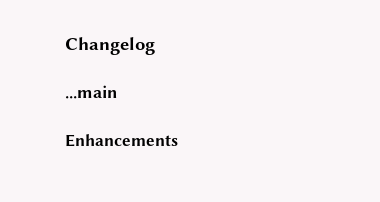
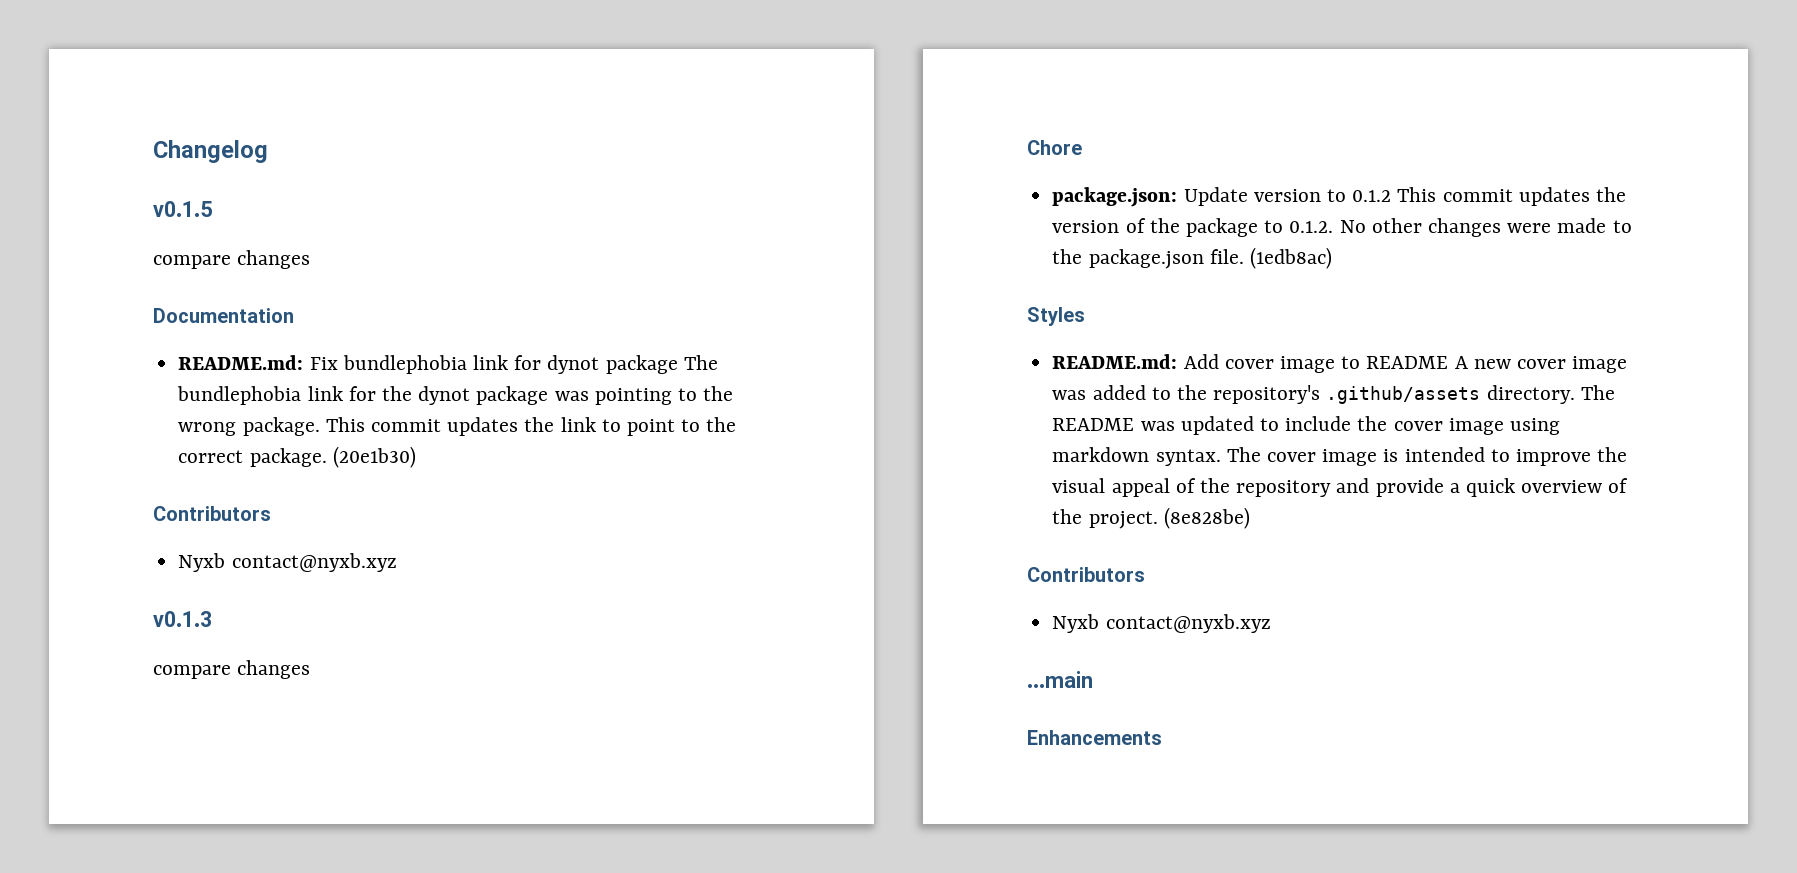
+ v0.1.5
+ compare changes
+ Documentation
+ README.md: Fix bundlephobia link for dynot package The bundlephobia link for the dynot package was pointing to the wrong package. This commit updates the link to point to the correct package. (20e1b30)
+ Contributors
+ Nyxb contact@nyxb.xyz
+ v0.1.3
+ compare changes
+ Chore
+ package.json: Update version to 0.1.2 This commit updates the version of the package to 0.1.2. No other changes were made to the package.json file. (1edb8ac)
+ Styles
+ README.md: Add cover image to README A new cover image was added to the repository's .github/assets directory. The README was updated to include the cover image using markdown syntax. The cover image is intended to improve the visual appeal of the repository and provide a quick overview of the project. (8e828be)
+ Contributors
+ Nyxb contact@nyxb.xyz

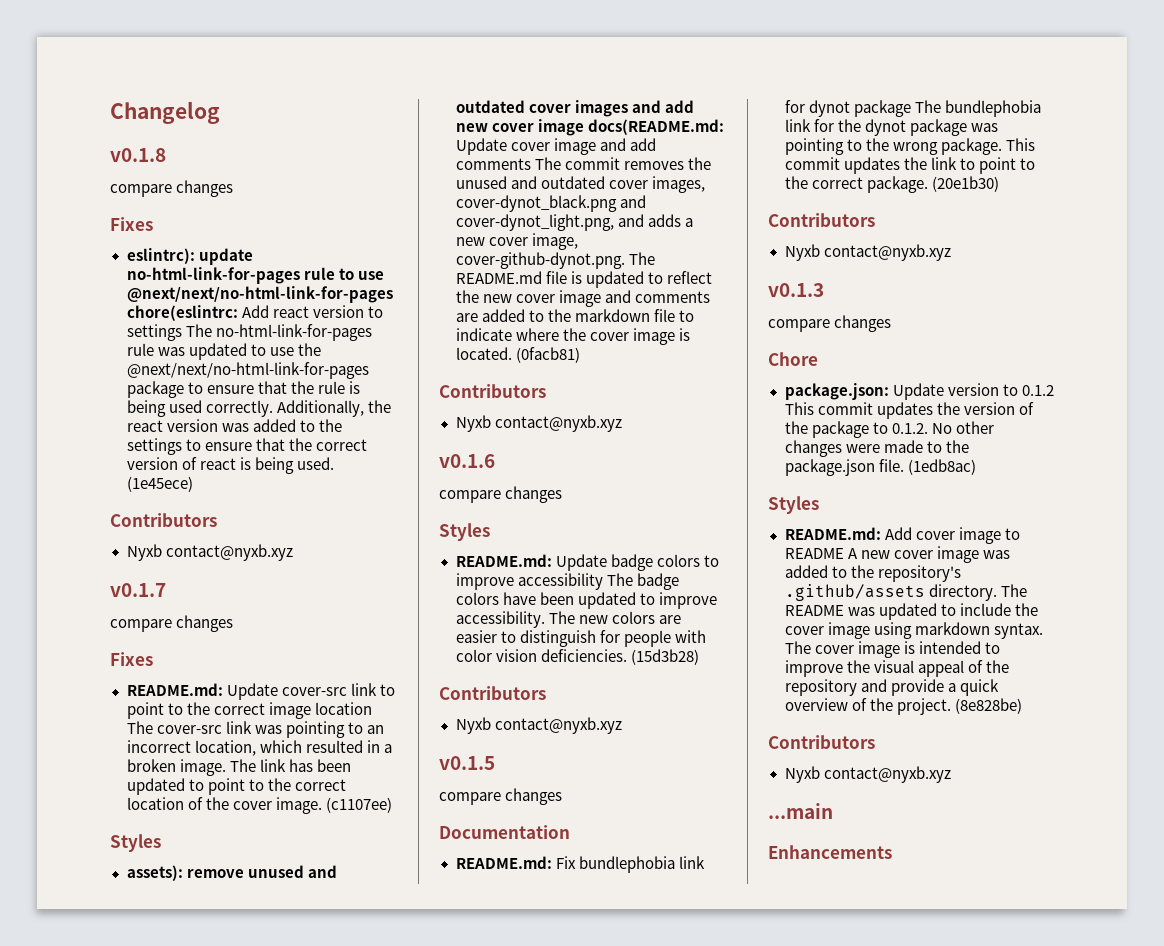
+ v0.1.8
+ compare changes
+ Fixes
+ eslintrc): update no-html-link-for-pages rule to use @next/next/no-html-link-for-pages chore(eslintrc: Add react version to settings The no-html-link-for-pages rule was updated to use the @next/next/no-html-link-for-pages package to ensure that the rule is being used correctly. Additionally, the react version was added to the settings to ensure that the correct version of react is being used. (1e45ece)
+ Contributors
+ Nyxb contact@nyxb.xyz
+ v0.1.7
+ compare changes
+ Fixes
+ README.md: Update cover-src link to point to the correct image location The cover-src link was pointing to an incorrect location, which resulted in a broken image. The link has been updated to point to the correct location of the cover image. (c1107ee)
+ Styles
+ assets): remove unused and outdated cover images and add new cover image docs(README.md: Update cover image and add comments The commit removes the unused and outdated cover images, cover-dynot_black.png and cover-dynot_light.png, and adds a new cover image, cover-github-dynot.png. The README.md file is updated to reflect the new cover image and comments are added to the markdown file to indicate where the cover image is located. (0facb81)
+ Contributors
+ Nyxb contact@nyxb.xyz
+ v0.1.6
+ compare changes
+ Styles
+ README.md: Update badge colors to improve accessibility The badge colors have been updated to improve accessibility. The new colors are easier to distinguish for people with color vision deficiencies. (15d3b28)
+ Contributors
+ Nyxb contact@nyxb.xyz

